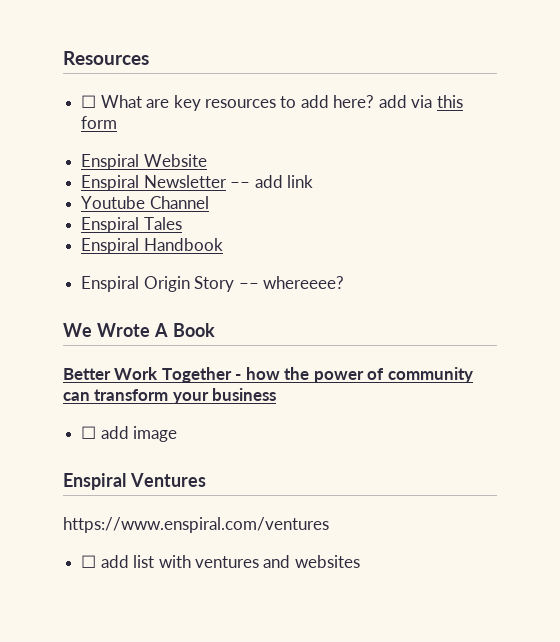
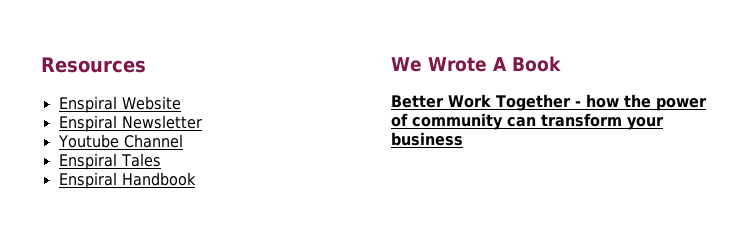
- ☐ What are key resources to add here? add via this form
- Enspiral Newsletter –– add link
+ Enspiral Newsletter
- Enspiral Origin Story –– whereeee?
- ☐ add image
- Enspiral Ventures
- https://www.enspiral.com/ventures
- ☐ add list with ventures and websites

